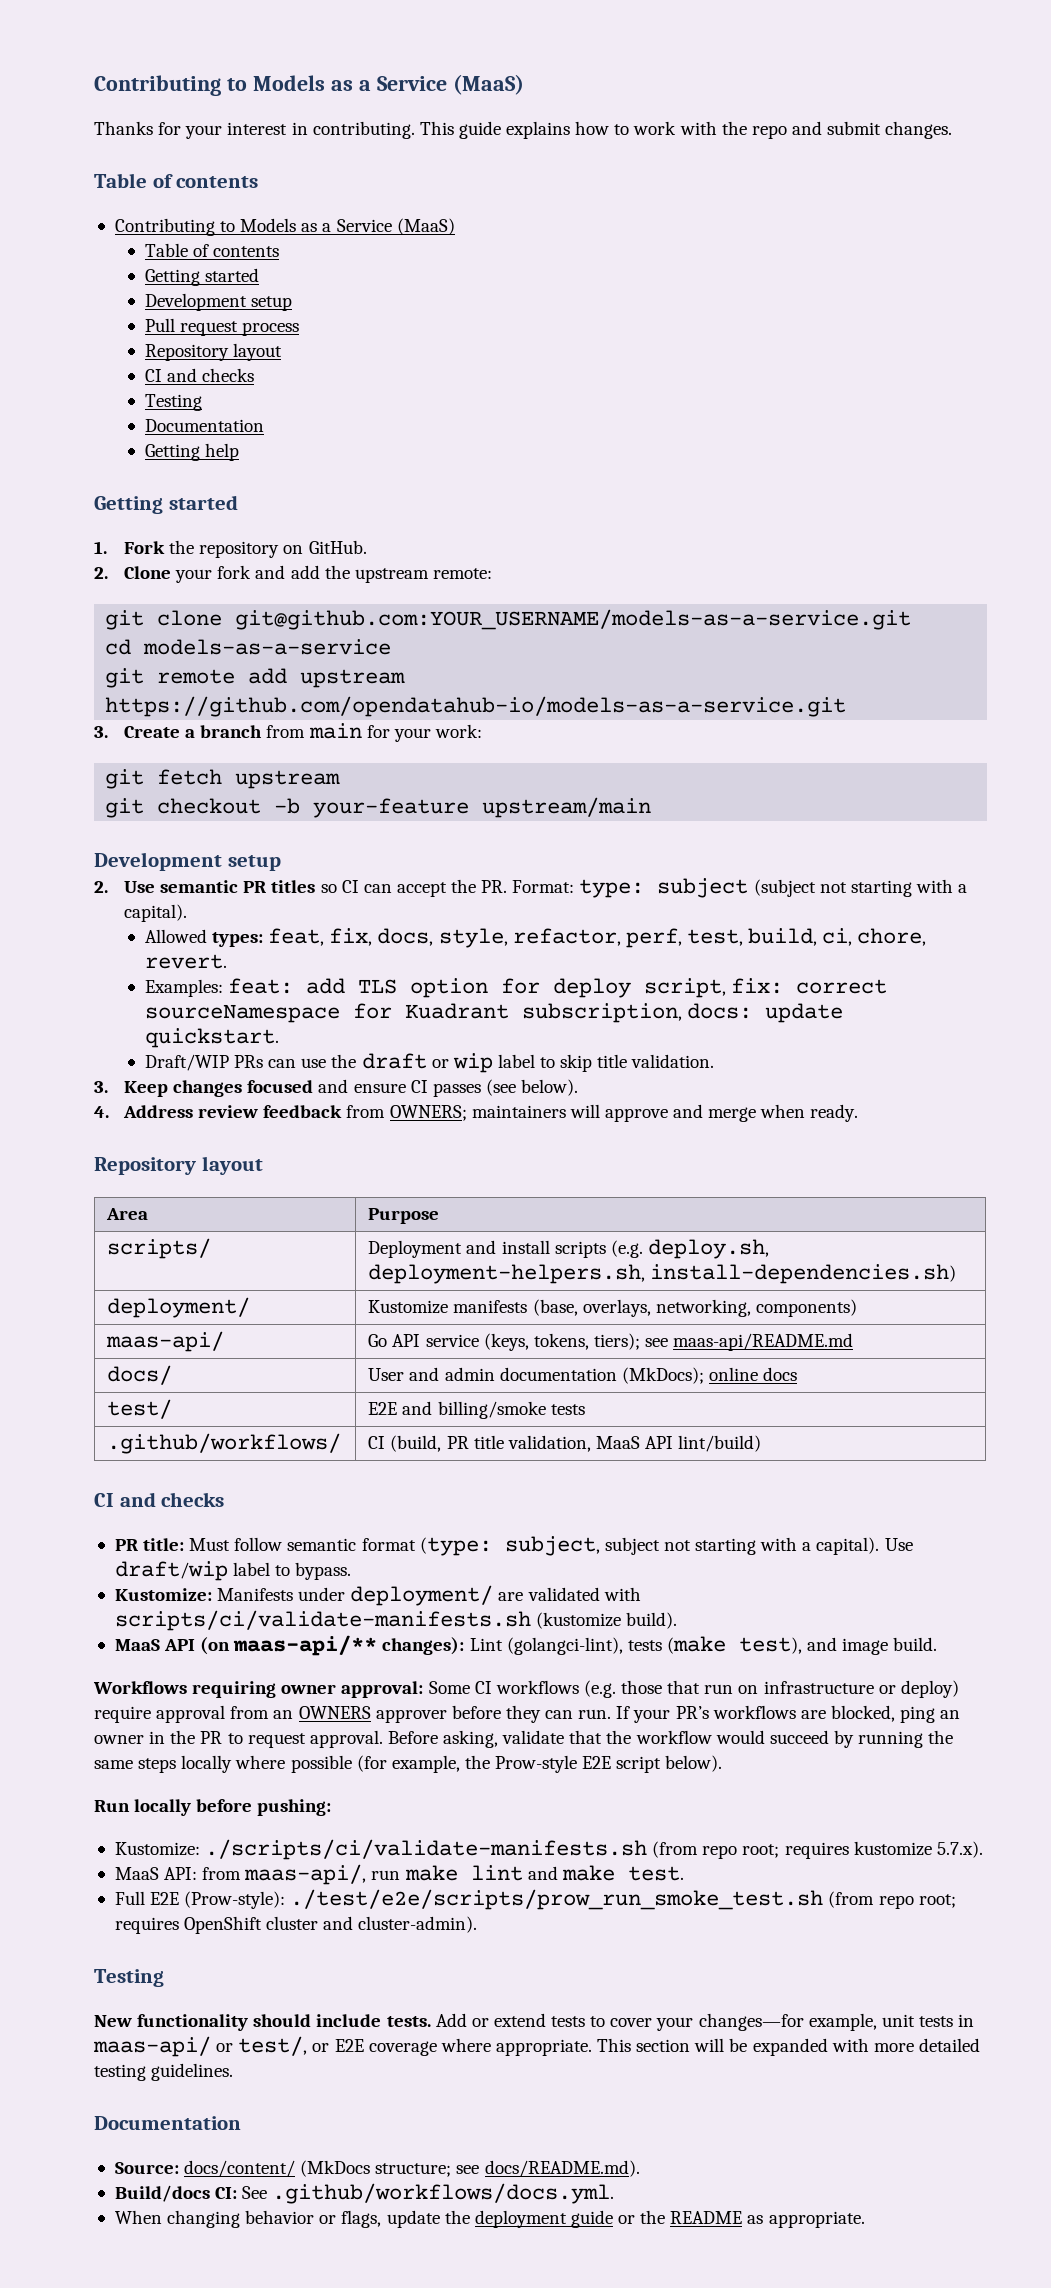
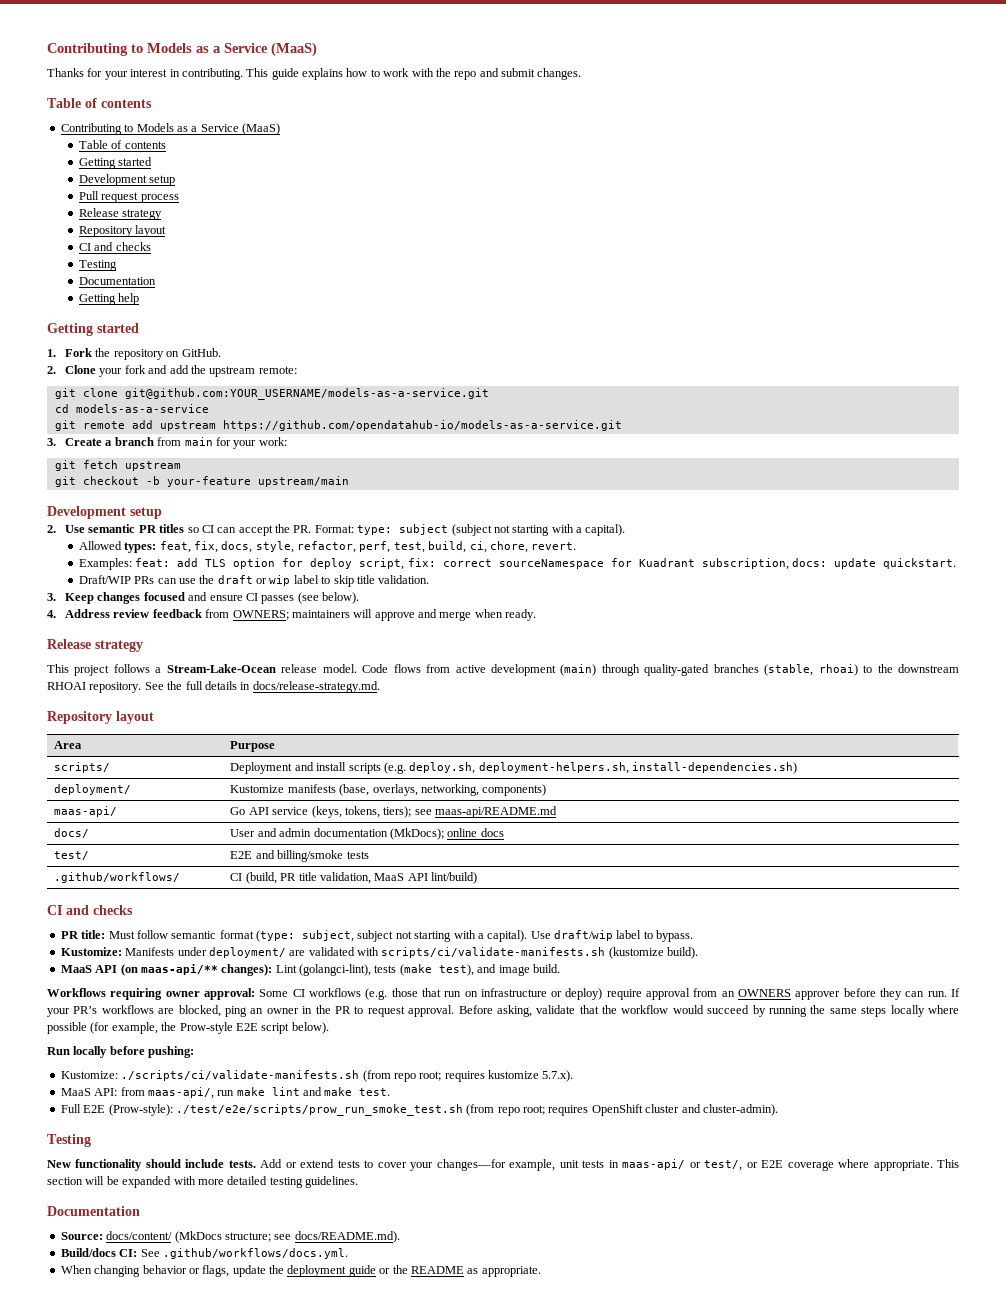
  Pull request process
+ Release strategy
  4. Address review feedback from OWNERS; maintainers will approve and merge when ready.
+ Release strategy
+ This project follows a Stream-Lake-Ocean release model. Code flows from active development (main) through quality-gated branches (stable, rhoai) to the downstream RHOAI repository. See the full details in docs/release-strategy.md.

